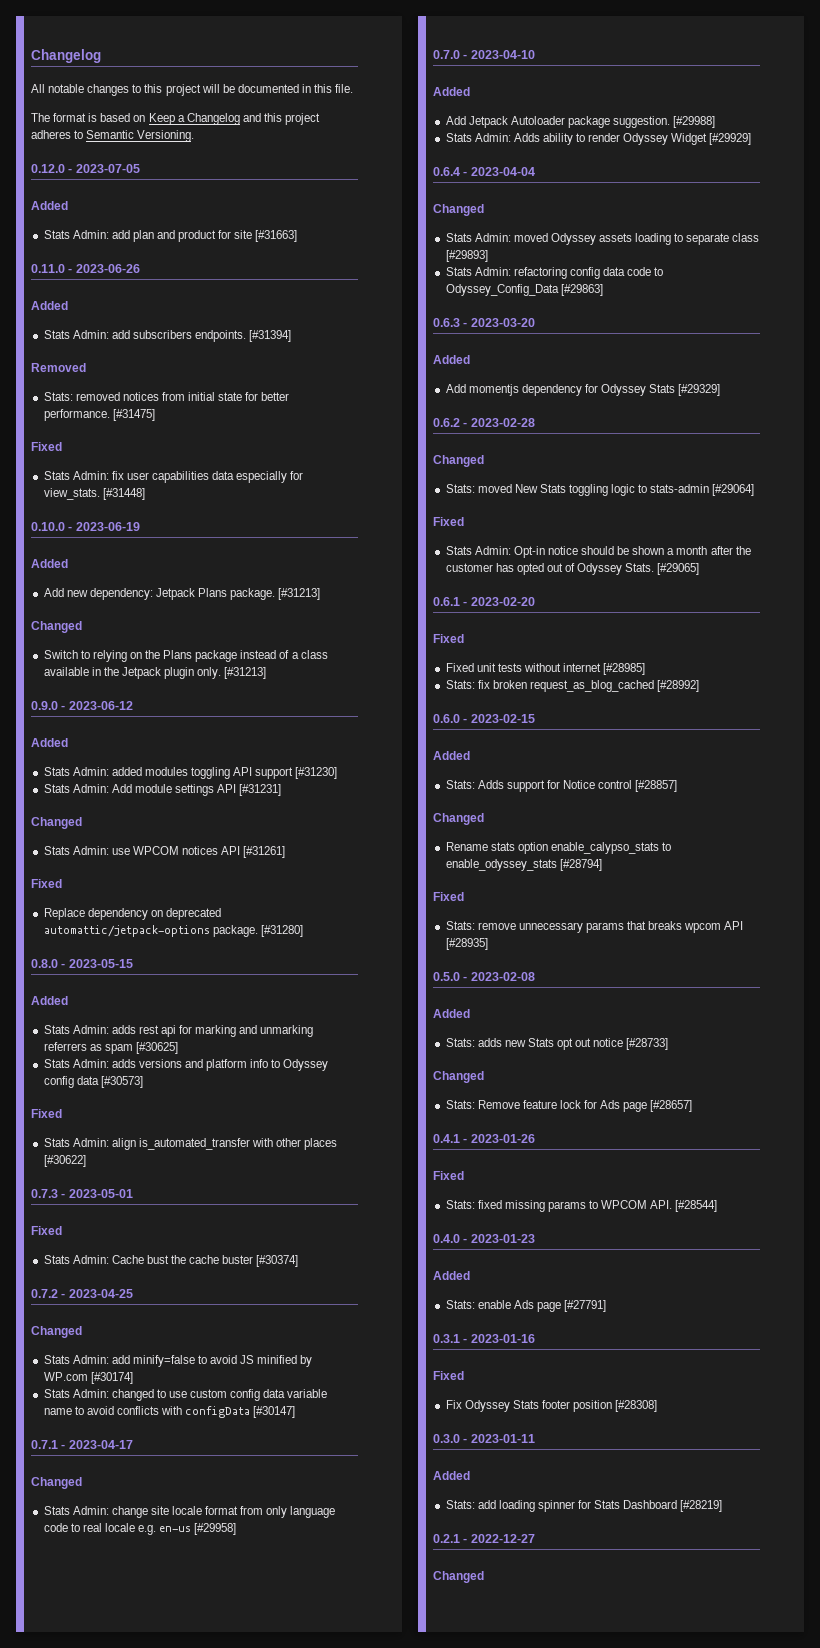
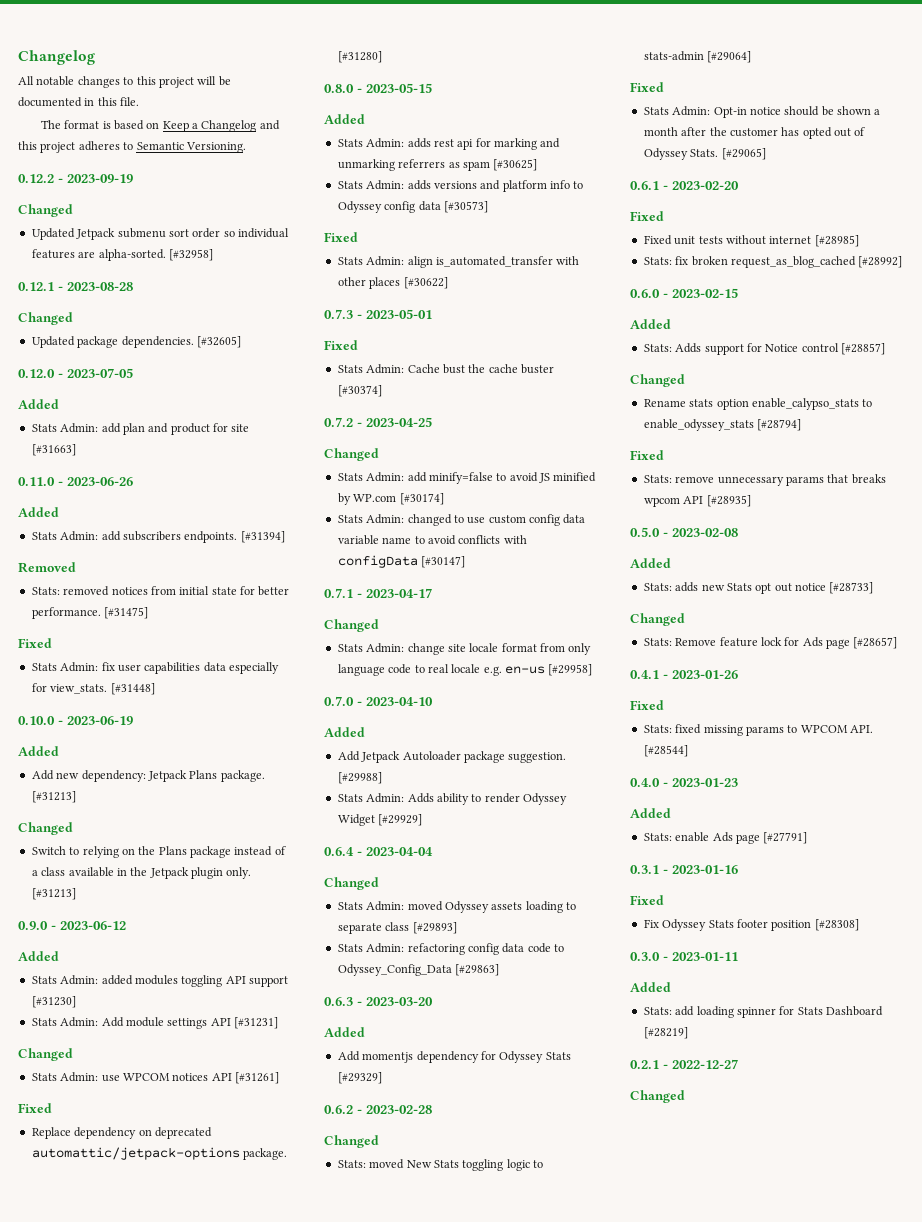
+ 0.12.2 - 2023-09-19
+ Changed
+ Updated Jetpack submenu sort order so individual features are alpha-sorted. [#32958]
+ 0.12.1 - 2023-08-28
+ Changed
+ Updated package dependencies. [#32605]

